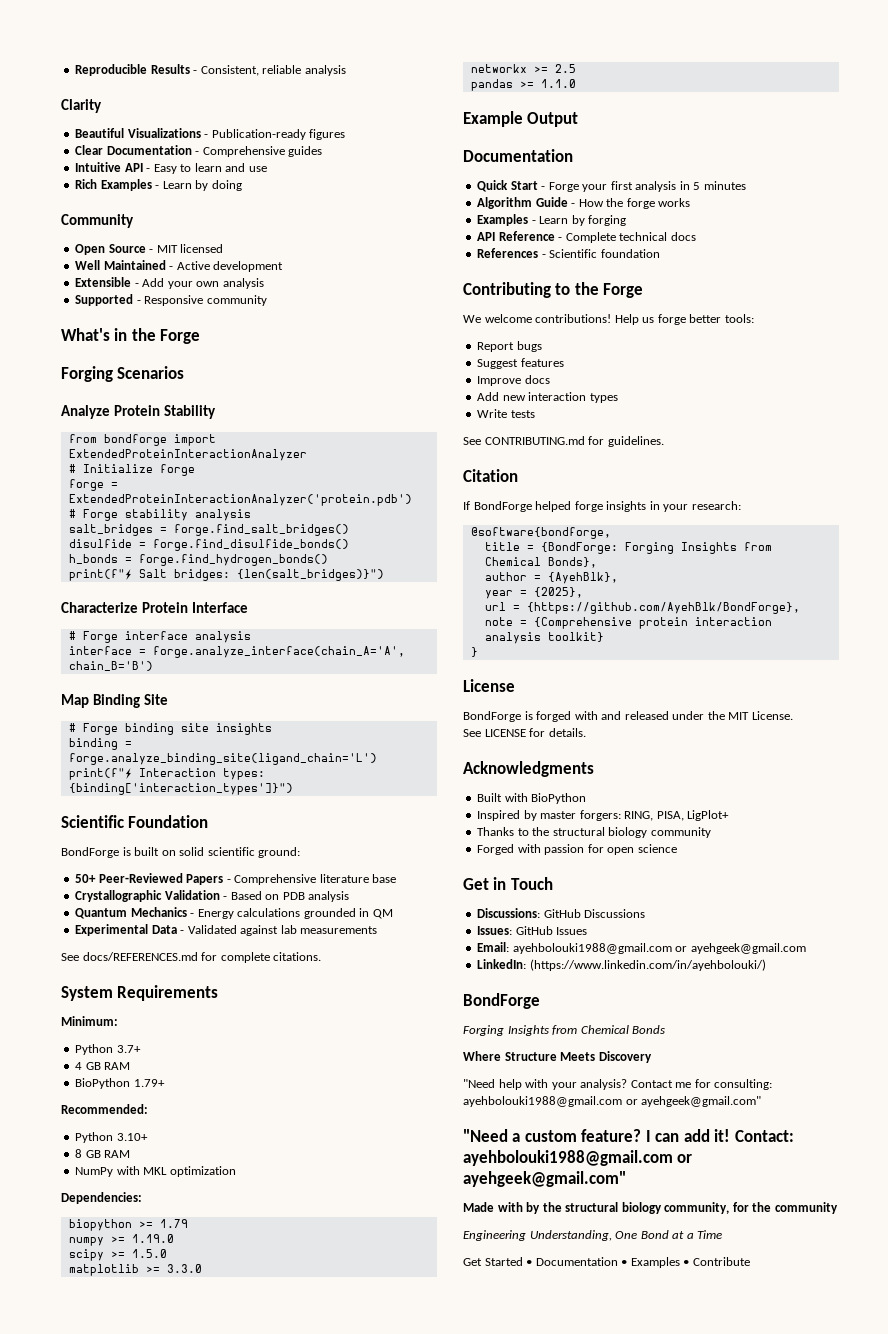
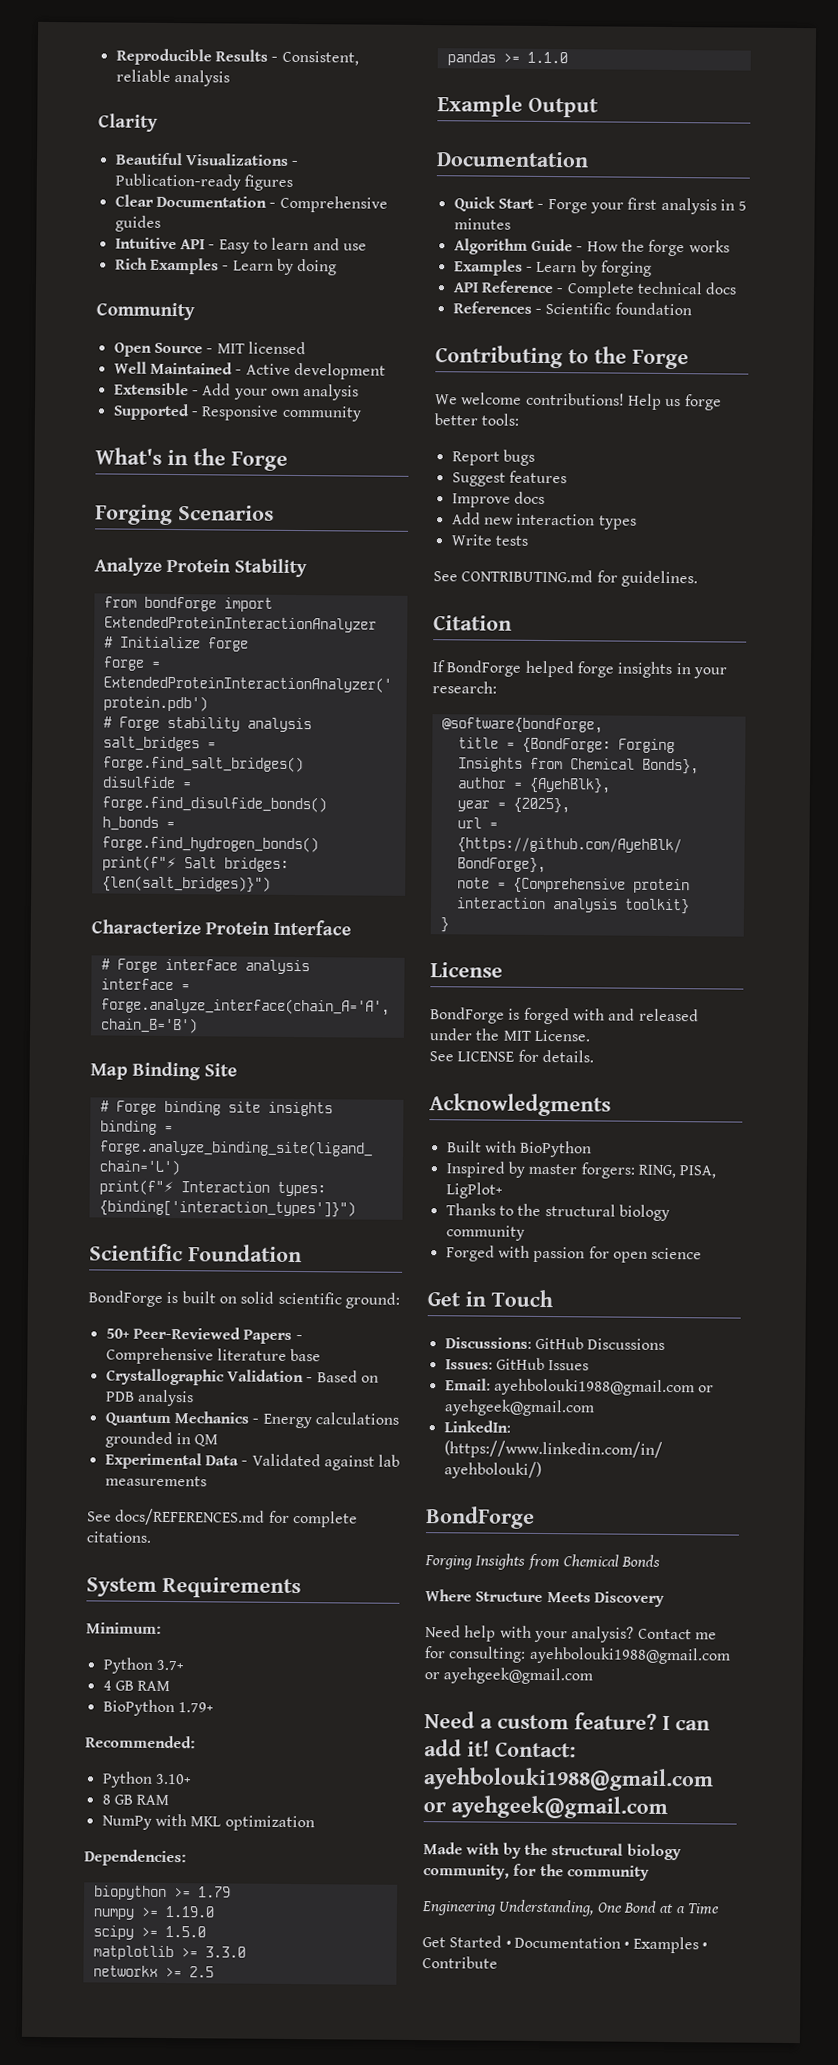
- "Need help with your analysis?
+ Need help with your analysis?
- Contact me for consulting: ayehbolouki1988@gmail.com or ayehgeek@gmail.com"
- "Need a custom feature?
+ Contact me for consulting: ayehbolouki1988@gmail.com or ayehgeek@gmail.com
+ Need a custom feature?
- Contact: ayehbolouki1988@gmail.com or ayehgeek@gmail.com"
+ Contact: ayehbolouki1988@gmail.com or ayehgeek@gmail.com

